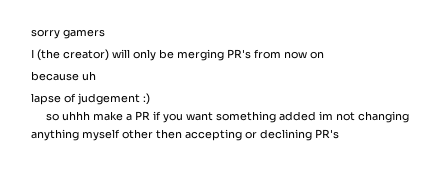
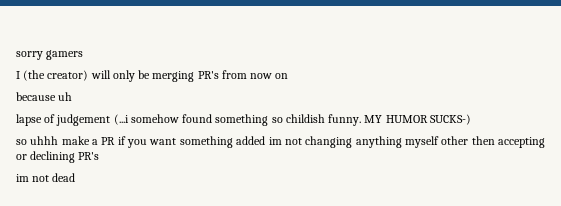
- lapse of judgement :)
+ lapse of judgement (...i somehow found something so childish funny. MY HUMOR SUCKS-)
+ im not dead

